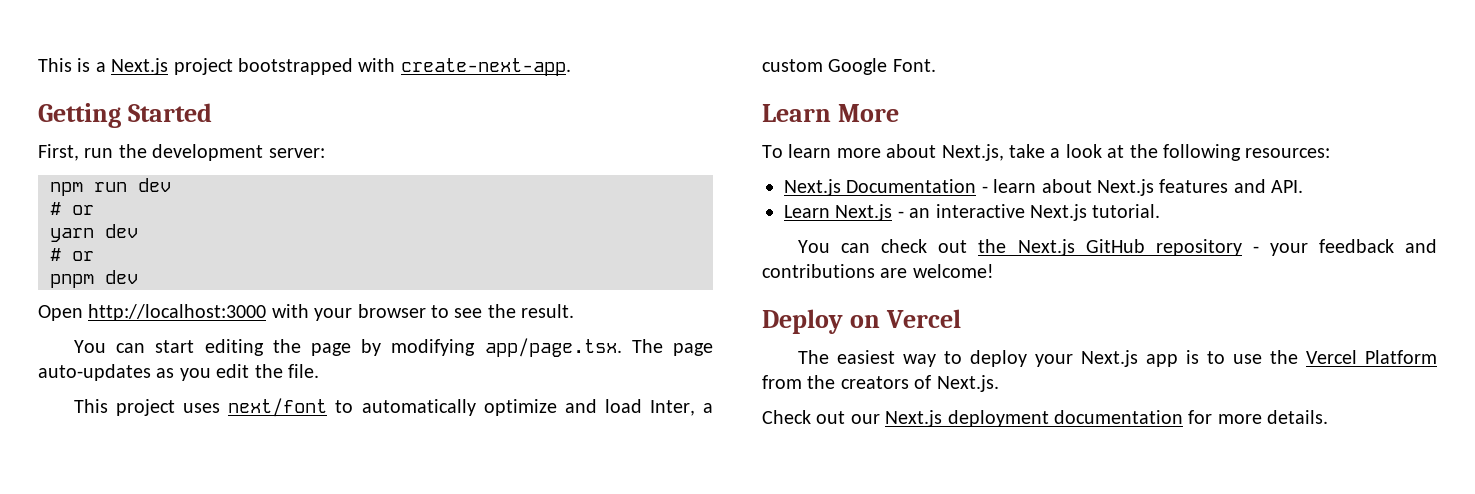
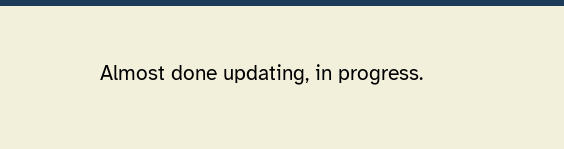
- This is a Next.js project bootstrapped with create-next-app.
- Getting Started
- First, run the development server:
- npm run dev
- # or
- yarn dev
- # or
- pnpm dev
- Open http://localhost:3000 with your browser to see the result.
- You can start editing the page by modifying app/page.tsx. The page auto-updates as you edit the file.
- This project uses next/font to automatically optimize and load Inter, a custom Google Font.
- Learn More
- To learn more about Next.js, take a look at the following resources:
- Next.js Documentation - learn about Next.js features and API.
- Learn Next.js - an interactive Next.js tutorial.
- You can check out the Next.js GitHub repository - your feedback and contributions are welcome!
- Deploy on Vercel
- The easiest way to deploy your Next.js app is to use the Vercel Platform from the creators of Next.js.
- Check out our Next.js deployment documentation for more details.
+ Almost done updating, in progress.

